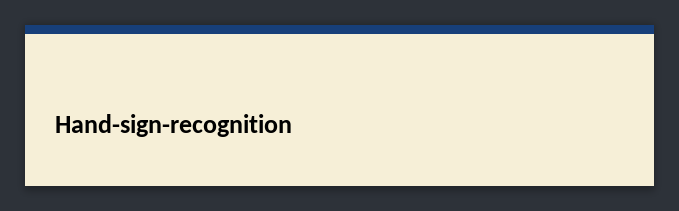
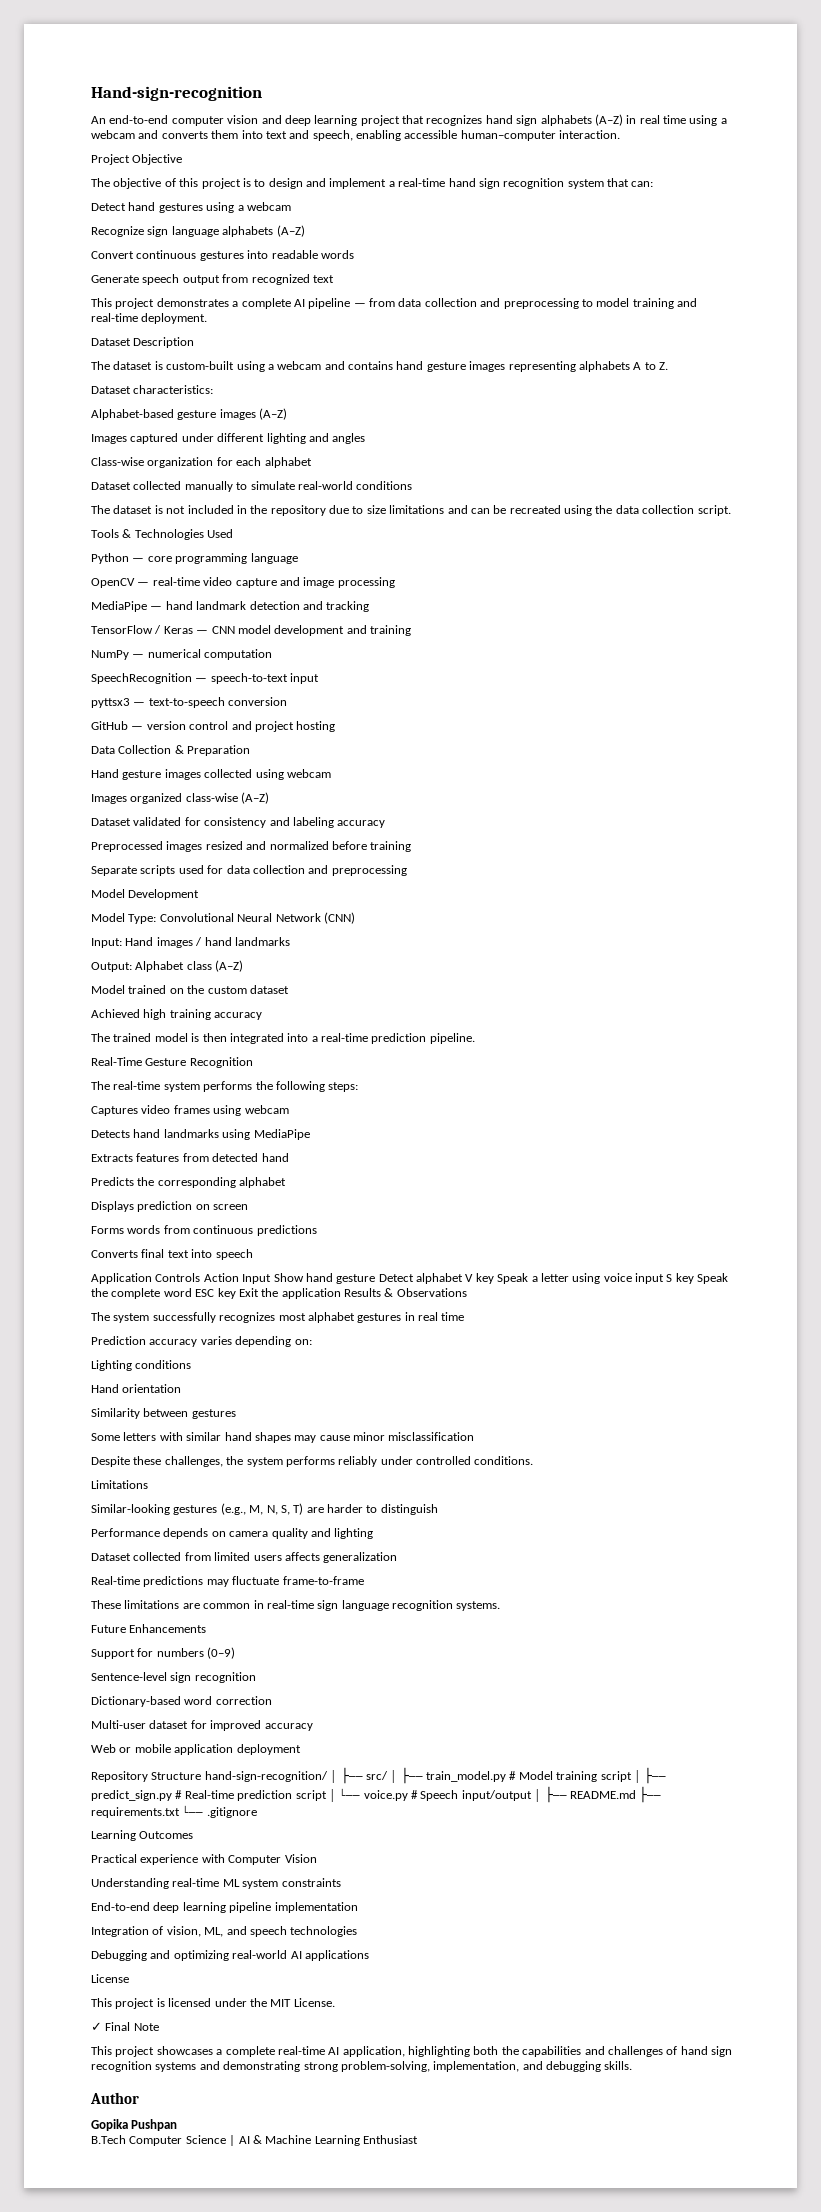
+ An end-to-end computer vision and deep learning project that recognizes hand sign alphabets (A–Z) in real time using a webcam and converts them into text and speech, enabling accessible human–computer interaction.
+ Project Objective
+ The objective of this project is to design and implement a real-time hand sign recognition system that can:
+ Detect hand gestures using a webcam
+ Recognize sign language alphabets (A–Z)
+ Convert continuous gestures into readable words
+ Generate speech output from recognized text
+ This project demonstrates a complete AI pipeline — from data collection and preprocessing to model training and real-time deployment.
+ Dataset Description
+ The dataset is custom-built using a webcam and contains hand gesture images representing alphabets A to Z.
+ Dataset characteristics:
+ Alphabet-based gesture images (A–Z)
+ Images captured under different lighting and angles
+ Class-wise organization for each alphabet
+ Dataset collected manually to simulate real-world conditions
+ The dataset is not included in the repository due to size limitations and can be recreated using the data collection script.
+ Tools & Technologies Used
+ Python — core programming language
+ OpenCV — real-time video capture and image processing
+ MediaPipe — hand landmark detection and tracking
+ TensorFlow / Keras — CNN model development and training
+ NumPy — numerical computation
+ SpeechRecognition — speech-to-text input
+ pyttsx3 — text-to-speech conversion
+ GitHub — version control and project hosting
+ Data Collection & Preparation
+ Hand gesture images collected using webcam
+ Images organized class-wise (A–Z)
+ Dataset validated for consistency and labeling accuracy
+ Preprocessed images resized and normalized before training
+ Separate scripts used for data collection and preprocessing
+ Model Development
+ Model Type: Convolutional Neural Network (CNN)
+ Input: Hand images / hand landmarks
+ Output: Alphabet class (A–Z)
+ Model trained on the custom dataset
+ Achieved high training accuracy
+ The trained model is then integrated into a real-time prediction pipeline.
+ Real-Time Gesture Recognition
+ The real-time system performs the following steps:
+ Captures video frames using webcam
+ Detects hand landmarks using MediaPipe
+ Extracts features from detected hand
+ Predicts the corresponding alphabet
+ Displays prediction on screen
+ Forms words from continuous predictions
+ Converts final text into speech
+ Application Controls Action Input Show hand gesture Detect alphabet V key Speak a letter using voice input S key Speak the complete word ESC key Exit the application Results & Observations
+ The system successfully recognizes most alphabet gestures in real time
+ Prediction accuracy varies depending on:
+ Lighting conditions
+ Hand orientation
+ Similarity between gestures
+ Some letters with similar hand shapes may cause minor misclassification
+ Despite these challenges, the system performs reliably under controlled conditions.
+ Limitations
+ Similar-looking gestures (e.g., M, N, S, T) are harder to distinguish
+ Performance depends on camera quality and lighting
+ Dataset collected from limited users affects generalization
+ Real-time predictions may fluctuate frame-to-frame
+ These limitations are common in real-time sign language recognition systems.
+ Future Enhancements
+ Support for numbers (0–9)
+ Sentence-level sign recognition
+ Dictionary-based word correction
+ Multi-user dataset for improved accuracy
+ Web or mobile application deployment
+ Repository Structure hand-sign-recognition/ │ ├── src/ │ ├── train_model.py # Model training script │ ├── predict_sign.py # Real-time prediction script │ └── voice.py # Speech input/output │ ├── README.md ├── requirements.txt └── .gitignore
+ Learning Outcomes
+ Practical experience with Computer Vision
+ Understanding real-time ML system constraints
+ End-to-end deep learning pipeline implementation
+ Integration of vision, ML, and speech technologies
+ Debugging and optimizing real-world AI applications
+ License
+ This project is licensed under the MIT License.
+ ✓ Final Note
+ This project showcases a complete real-time AI application, highlighting both the capabilities and challenges of hand sign recognition systems and demonstrating strong problem-solving, implementation, and debugging skills.
+ Author
+ Gopika Pushpan
+ B.Tech Computer Science | AI & Machine Learning Enthusiast

